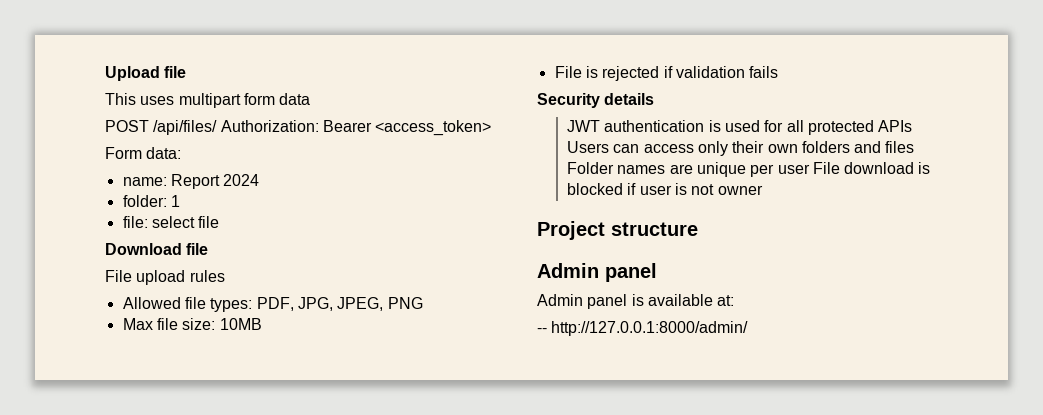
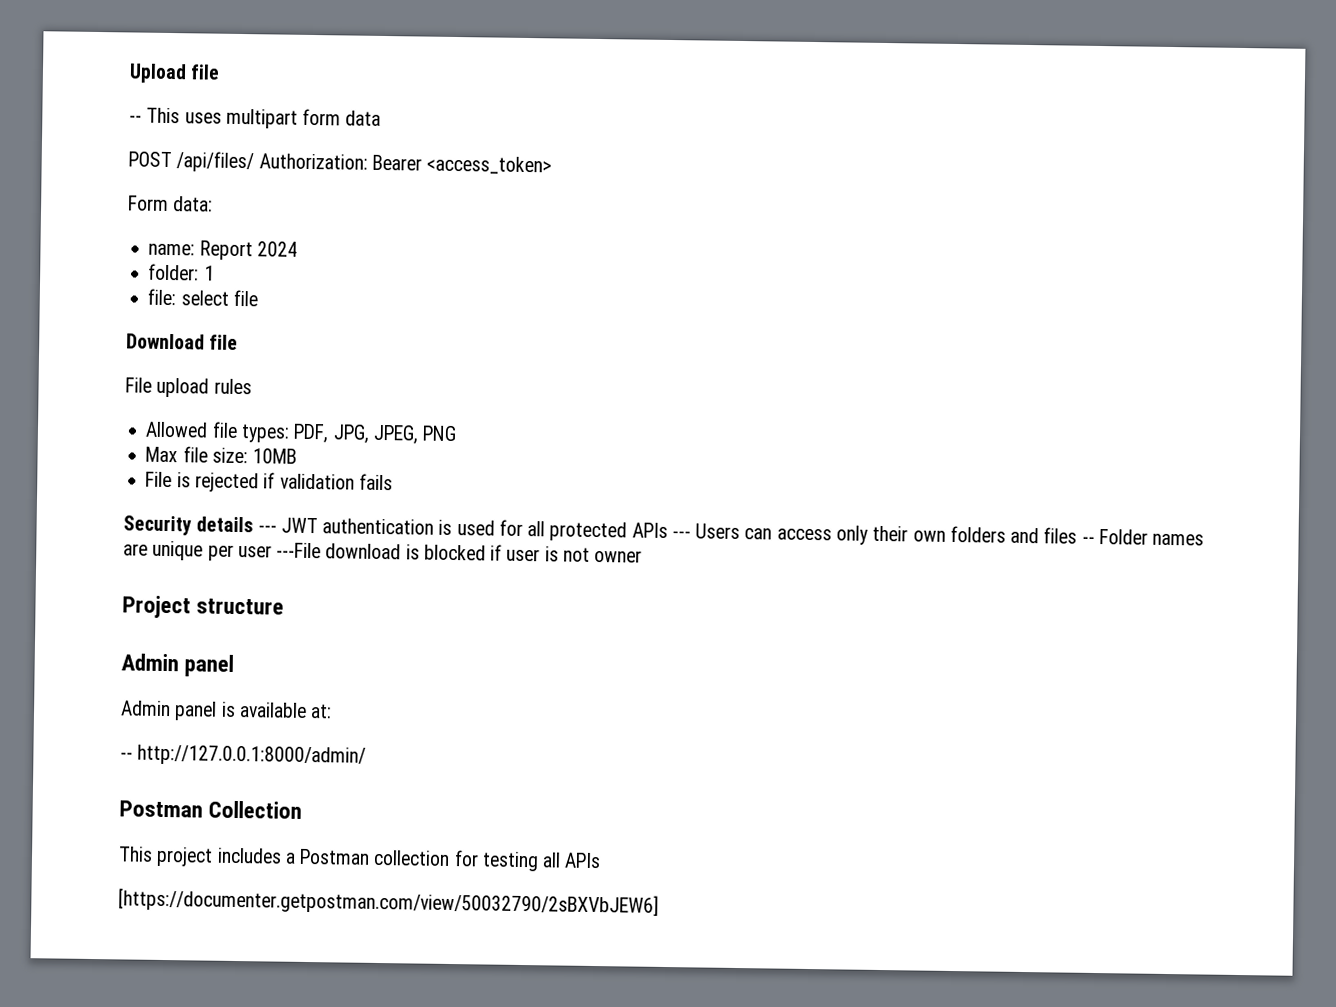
- This uses multipart form data
+ -- This uses multipart form data
- Security details
- JWT authentication is used for all protected APIs Users can access only their own folders and files Folder names are unique per user File download is blocked if user is not owner
+ Security details --- JWT authentication is used for all protected APIs --- Users can access only their own folders and files -- Folder names are unique per user ---File download is blocked if user is not owner
+ Postman Collection
+ This project includes a Postman collection for testing all APIs
+ [https://documenter.getpostman.com/view/50032790/2sBXVbJEW6]

